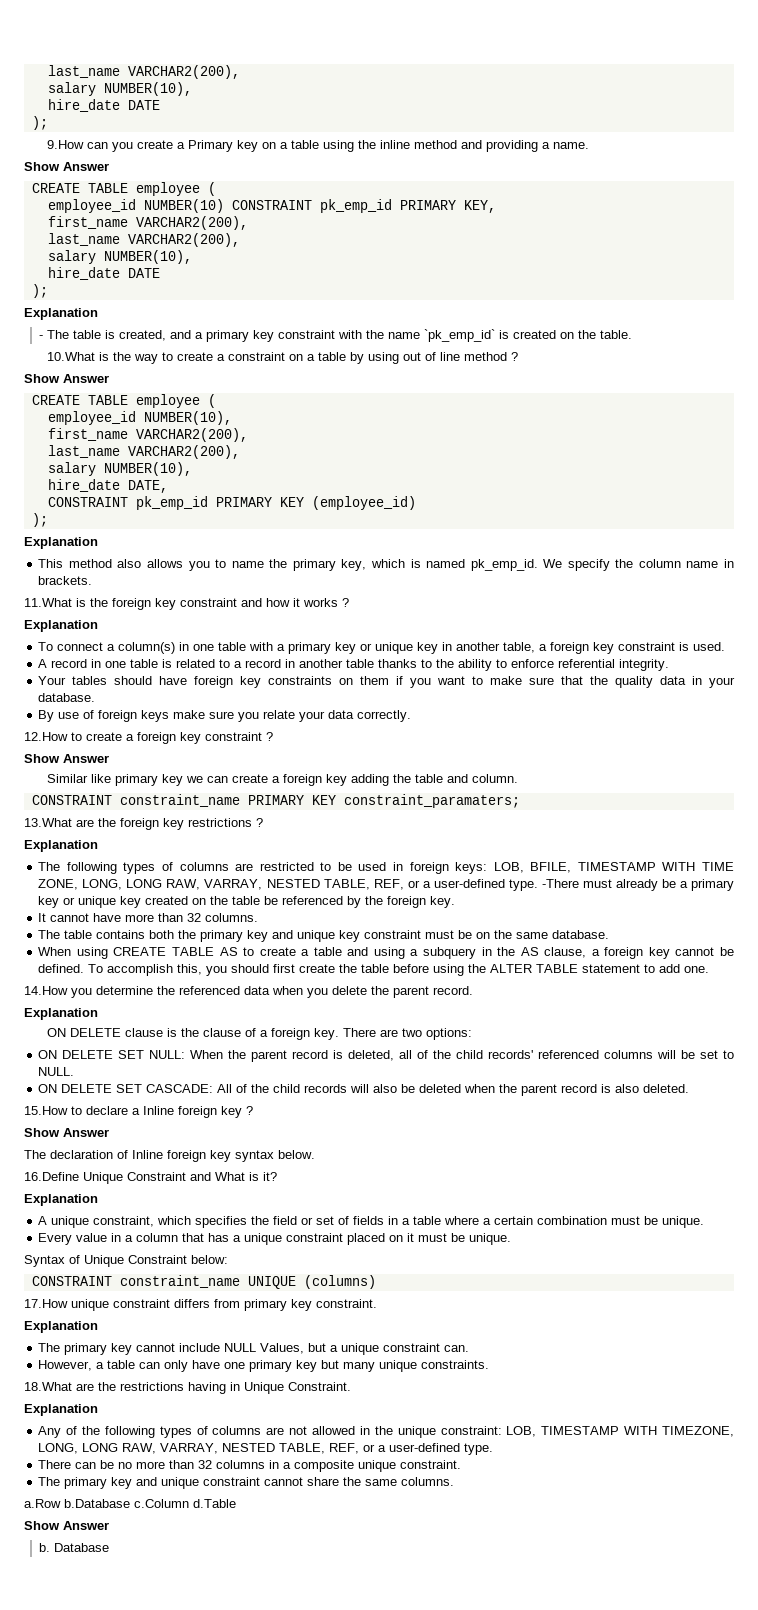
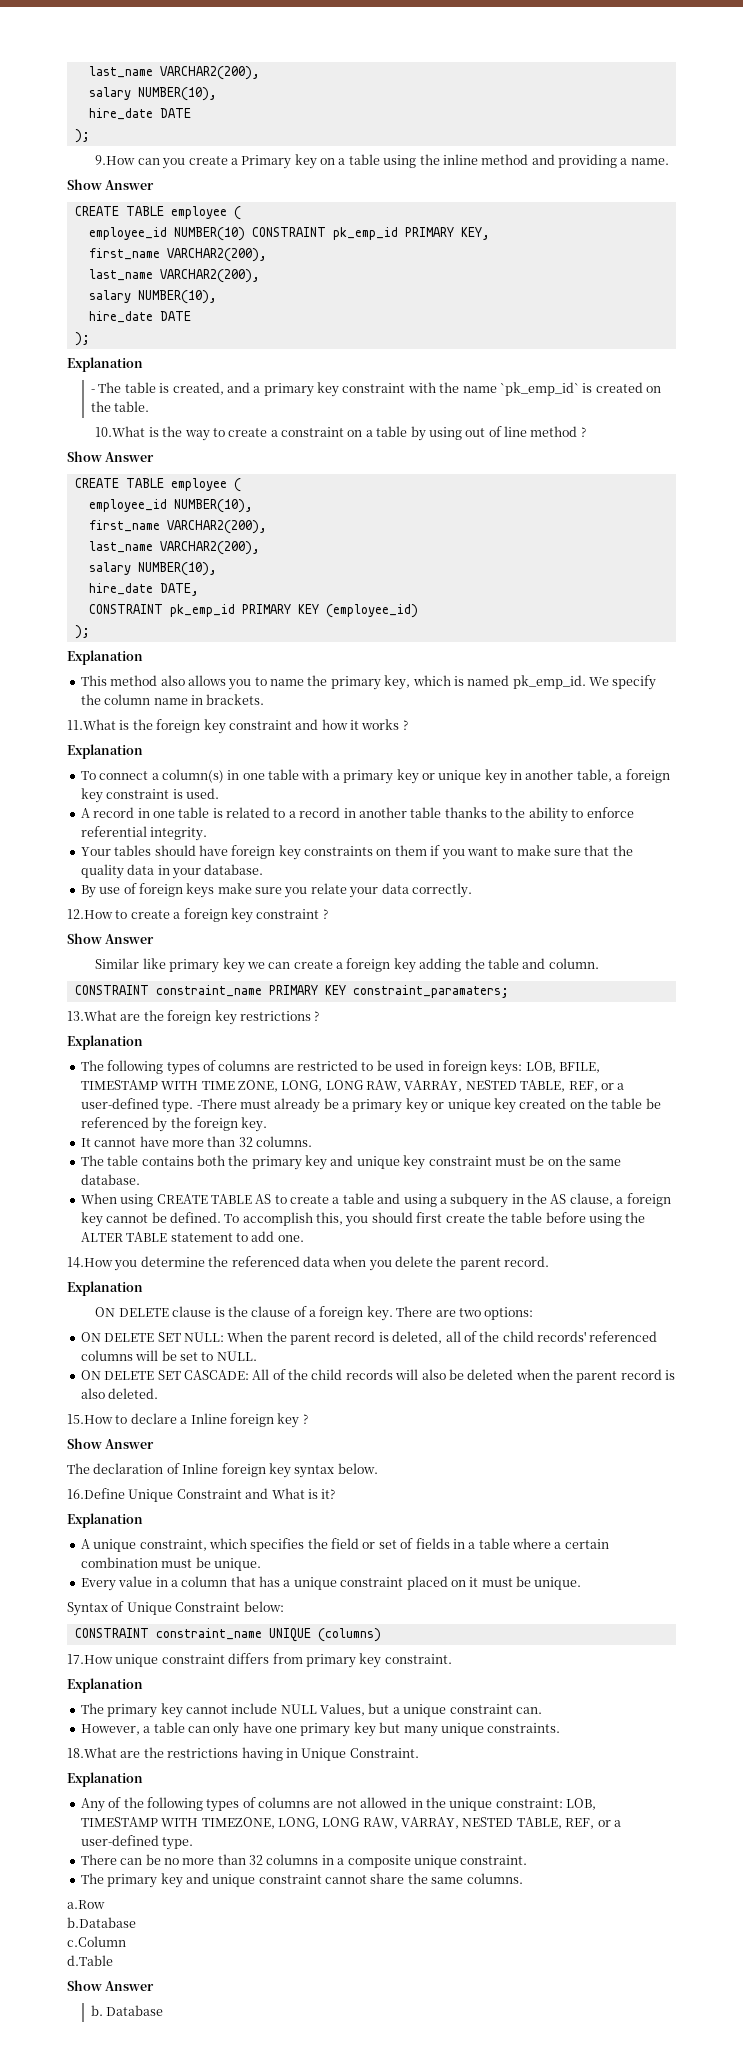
- a.Row b.Database c.Column d.Table
+ a.Row
+ b.Database
+ c.Column
+ d.Table

